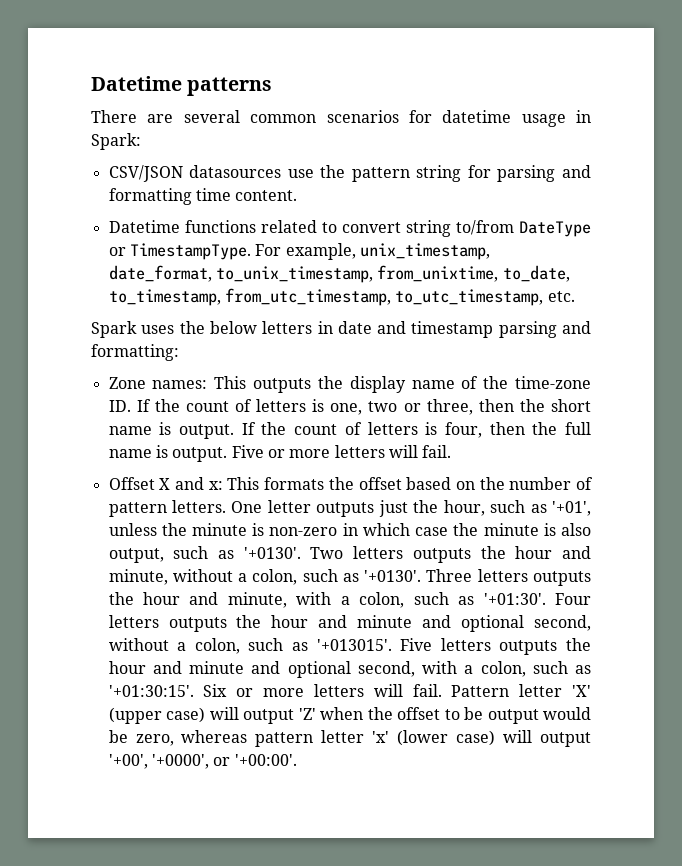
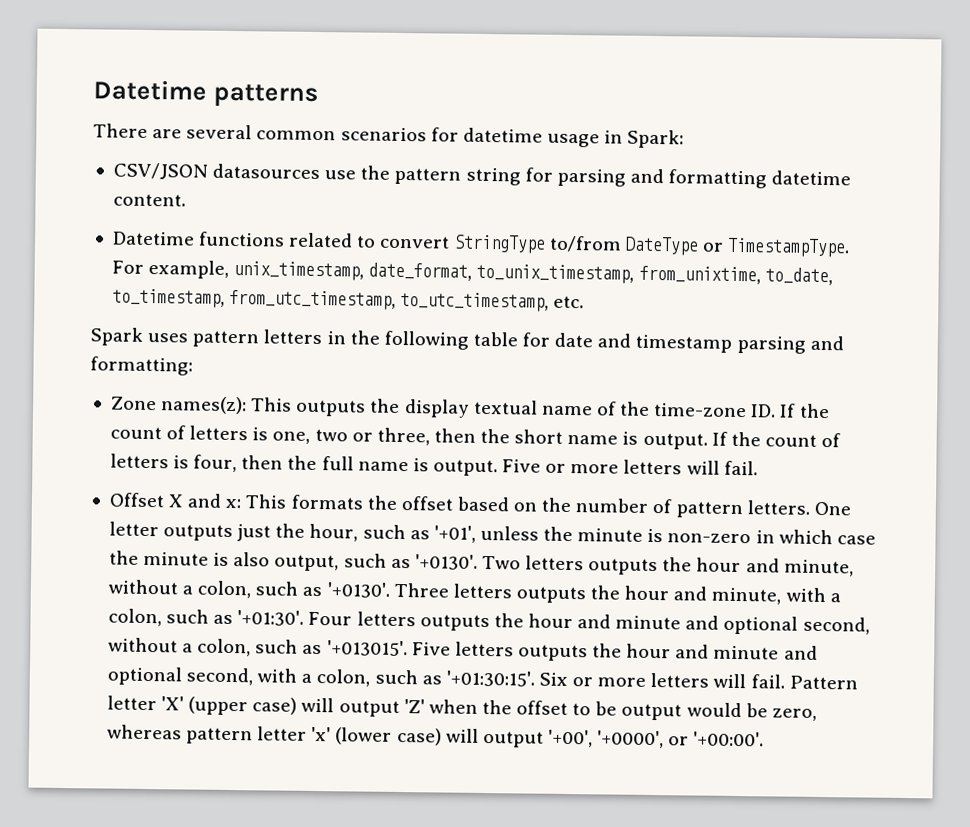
- CSV/JSON datasources use the pattern string for parsing and formatting time content.
+ CSV/JSON datasources use the pattern string for parsing and formatting datetime content.
- Datetime functions related to convert string to/from DateType or TimestampType.
+ Datetime functions related to convert StringType to/from DateType or TimestampType.
- Spark uses the below letters in date and timestamp parsing and formatting:
+ Spark uses pattern letters in the following table for date and timestamp parsing and formatting:
- Zone names: This outputs the display name of the time-zone ID. If the count of letters is one, two or three, then the short name is output.
+ Zone names(z): This outputs the display textual name of the time-zone ID. If the count of letters is one, two or three, then the short name is output.

